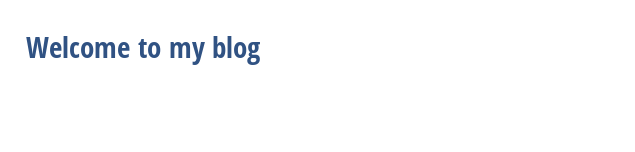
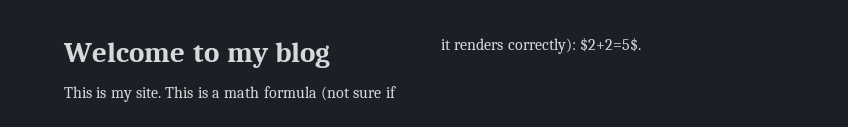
+ This is my site. This is a math formula (not sure if it renders correctly): $2+2=5$.

